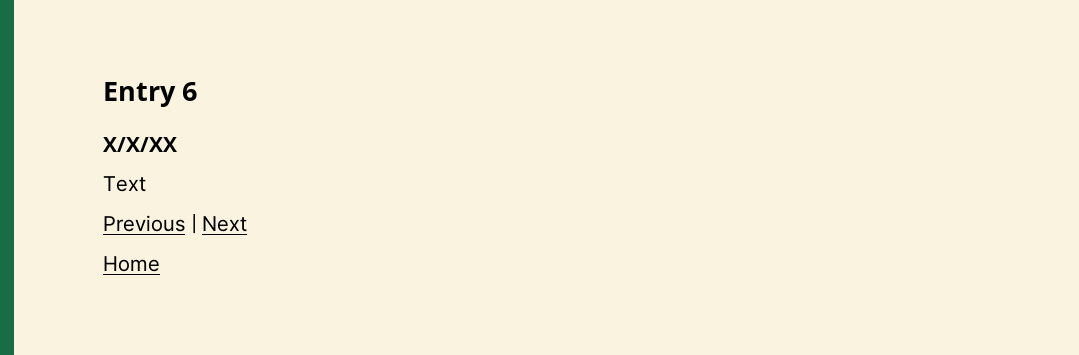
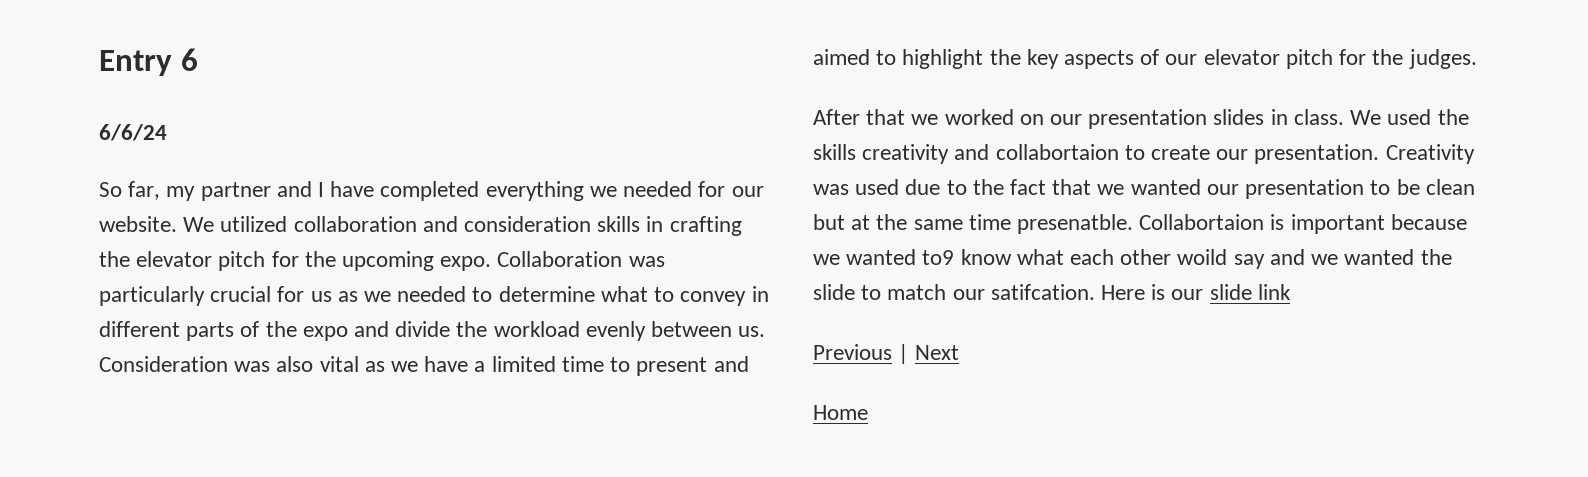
- X/X/XX
- Text
+ 6/6/24
+ So far, my partner and I have completed everything we needed for our website. We utilized collaboration and consideration skills in crafting the elevator pitch for the upcoming expo. Collaboration was particularly crucial for us as we needed to determine what to convey in different parts of the expo and divide the workload evenly between us. Consideration was also vital as we have a limited time to present and aimed to highlight the key aspects of our elevator pitch for the judges.
+ After that we worked on our presentation slides in class. We used the skills creativity and collabortaion to create our presentation. Creativity was used due to the fact that we wanted our presentation to be clean but at the same time presenatble. Collabortaion is important because we wanted to9 know what each other woild say and we wanted the slide to match our satifcation. Here is our slide link

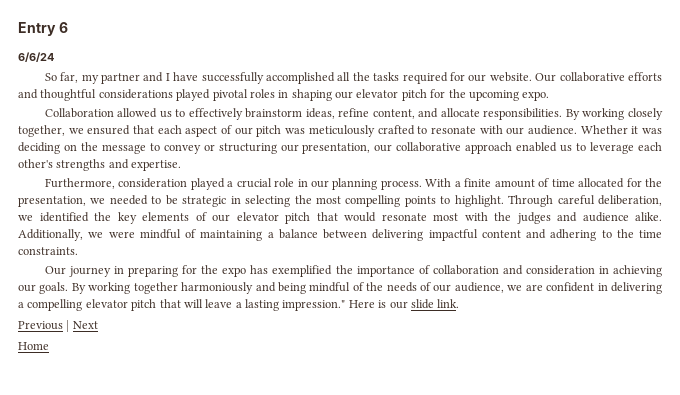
- So far, my partner and I have completed everything we needed for our website. We utilized collaboration and consideration skills in crafting the elevator pitch for the upcoming expo. Collaboration was particularly crucial for us as we needed to determine what to convey in different parts of the expo and divide the workload evenly between us. Consideration was also vital as we have a limited time to present and aimed to highlight the key aspects of our elevator pitch for the judges.
- After that we worked on our presentation slides in class. We used the skills creativity and collabortaion to create our presentation. Creativity was used due to the fact that we wanted our presentation to be clean but at the same time presenatble. Collabortaion is important because we wanted to9 know what each other woild say and we wanted the slide to match our satifcation.
+ So far, my partner and I have successfully accomplished all the tasks required for our website. Our collaborative efforts and thoughtful considerations played pivotal roles in shaping our elevator pitch for the upcoming expo.
+ Collaboration allowed us to effectively brainstorm ideas, refine content, and allocate responsibilities. By working closely together, we ensured that each aspect of our pitch was meticulously crafted to resonate with our audience. Whether it was deciding on the message to convey or structuring our presentation, our collaborative approach enabled us to leverage each other's strengths and expertise.
+ Furthermore, consideration played a crucial role in our planning process. With a finite amount of time allocated for the presentation, we needed to be strategic in selecting the most compelling points to highlight. Through careful deliberation, we identified the key elements of our elevator pitch that would resonate most with the judges and audience alike. Additionally, we were mindful of maintaining a balance between delivering impactful content and adhering to the time constraints.
+ Our journey in preparing for the expo has exemplified the importance of collaboration and consideration in achieving our goals. By working together harmoniously and being mindful of the needs of our audience, we are confident in delivering a compelling elevator pitch that will leave a lasting impression."
- Here is our slide link
+ Here is our slide link.

